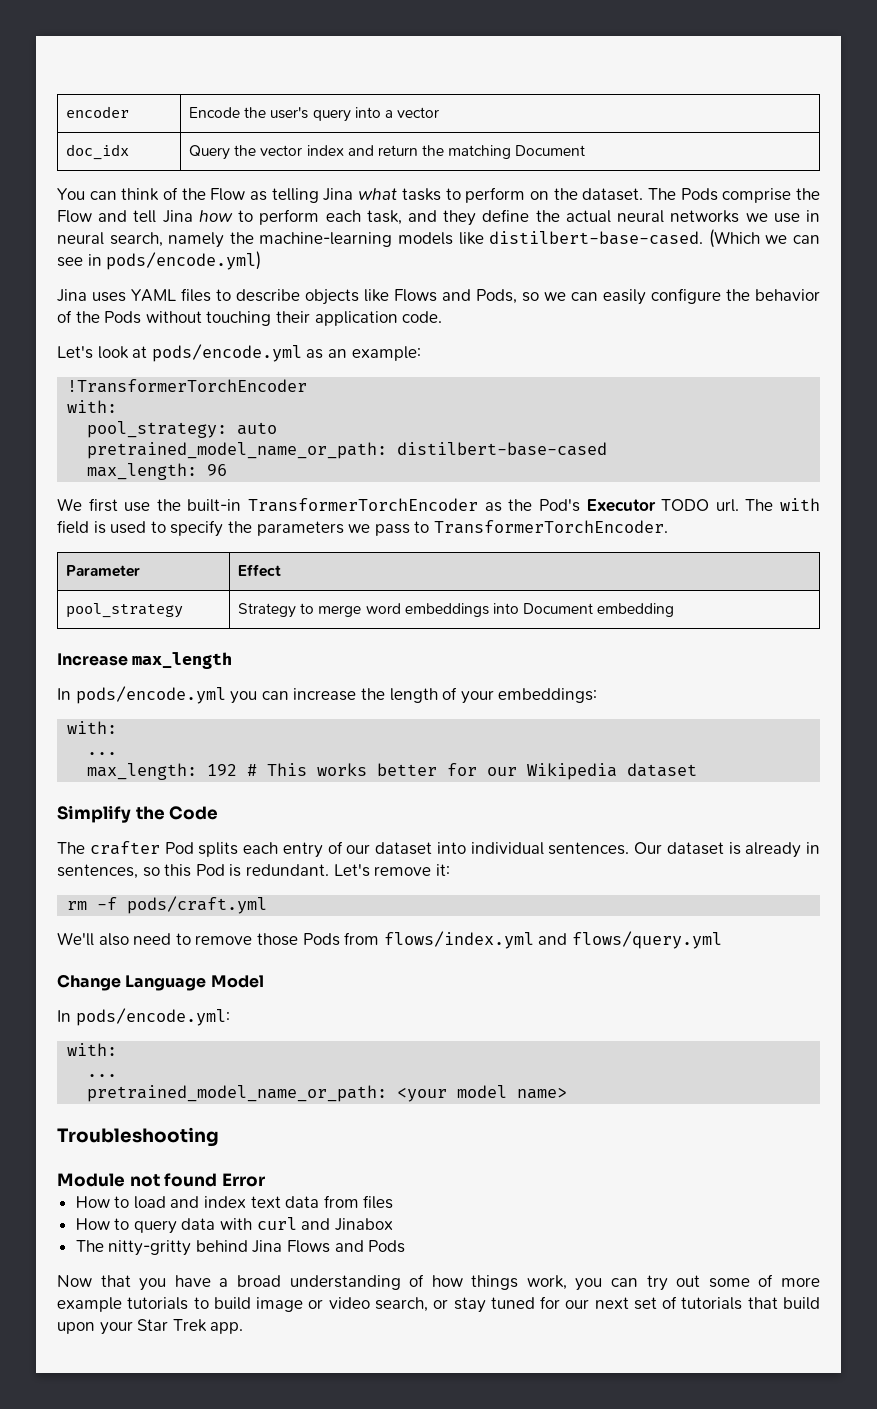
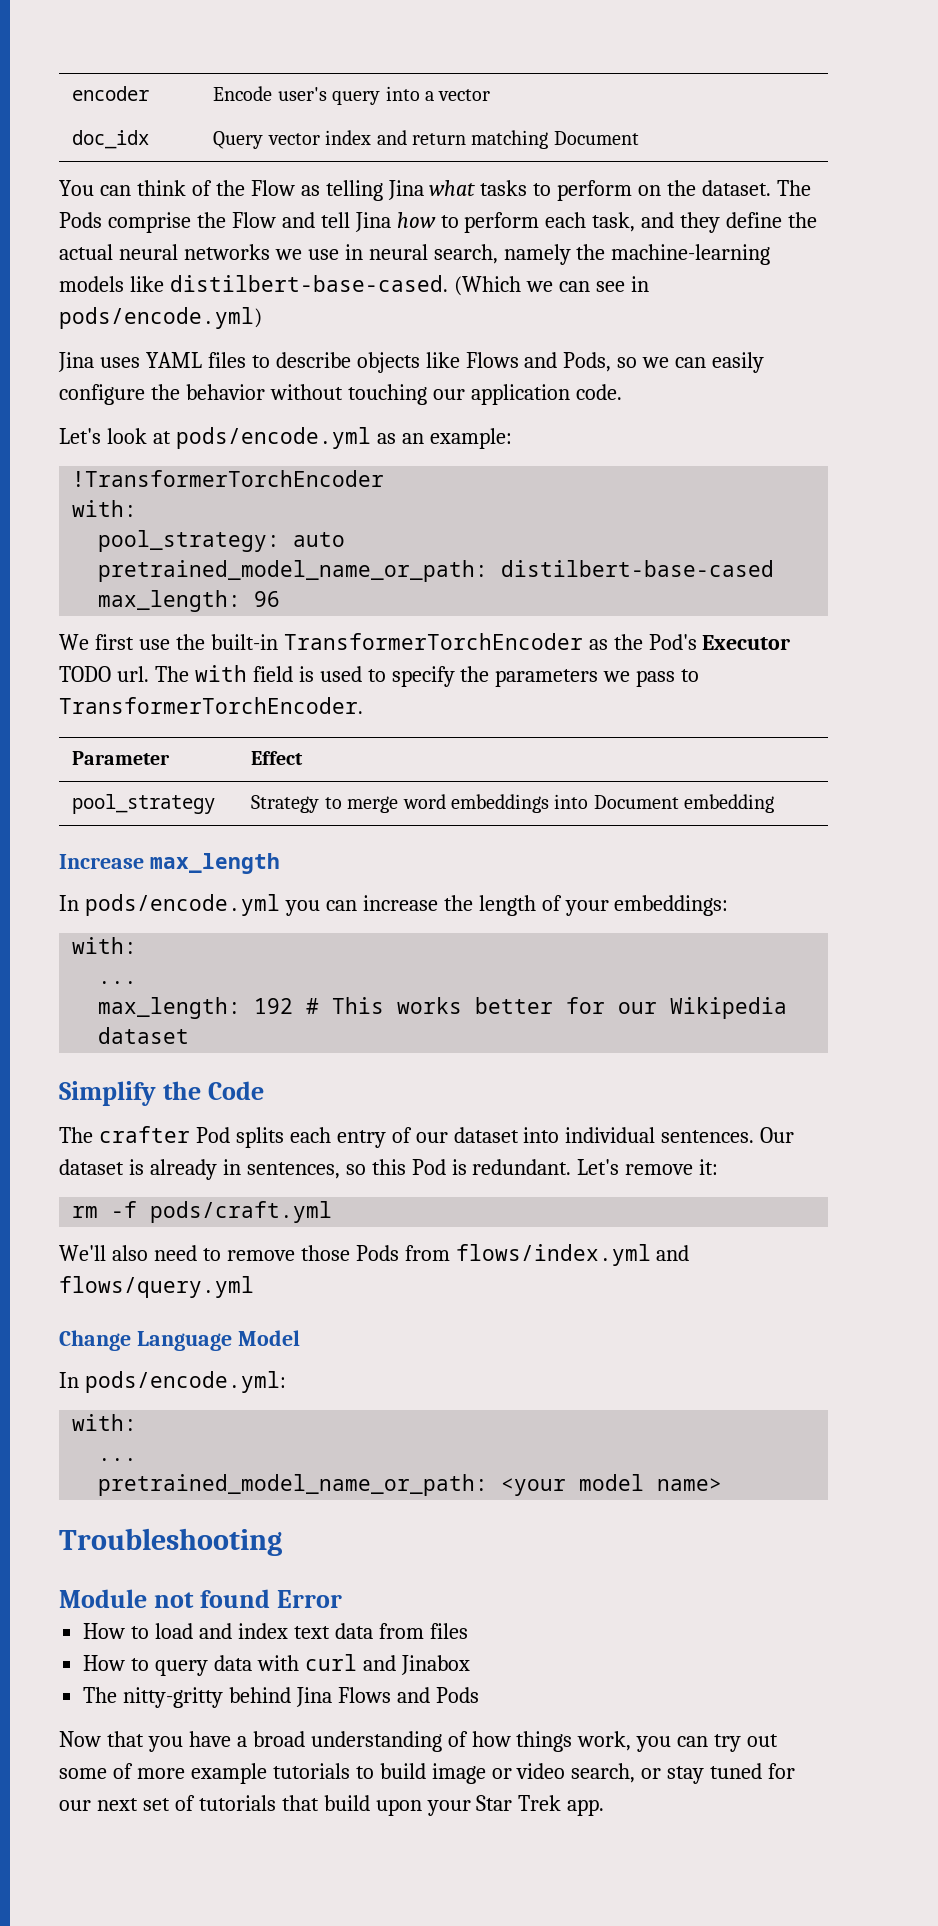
- encoder | Encode the user's query into a vector
+ encoder | Encode user's query into a vector
- doc_idx | Query the vector index and return the matching Document
+ doc_idx | Query vector index and return matching Document
- Jina uses YAML files to describe objects like Flows and Pods, so we can easily configure the behavior of the Pods without touching their application code.
+ Jina uses YAML files to describe objects like Flows and Pods, so we can easily configure the behavior without touching our application code.

